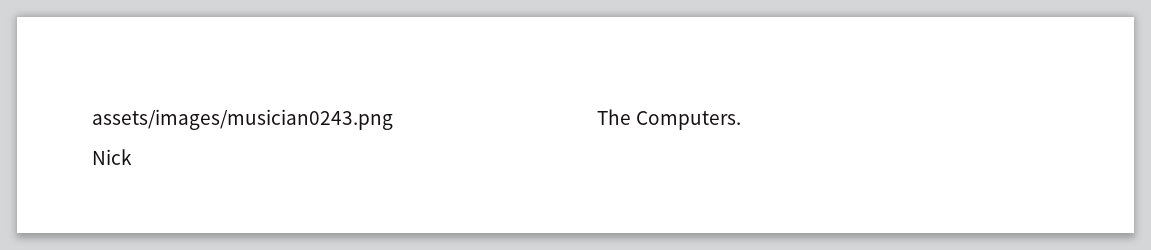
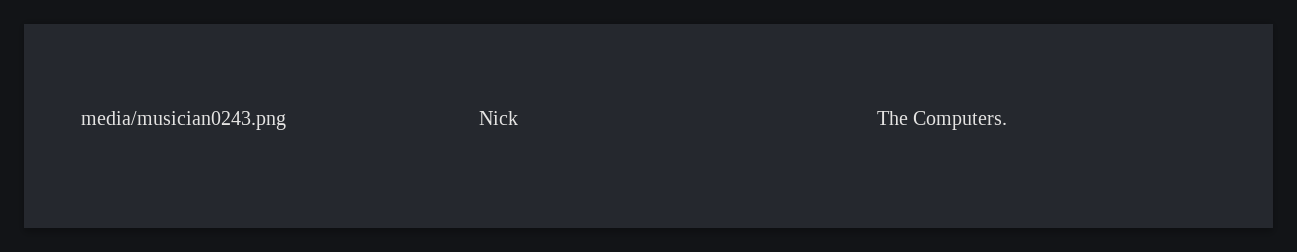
- assets/images/musician0243.png
+ media/musician0243.png

